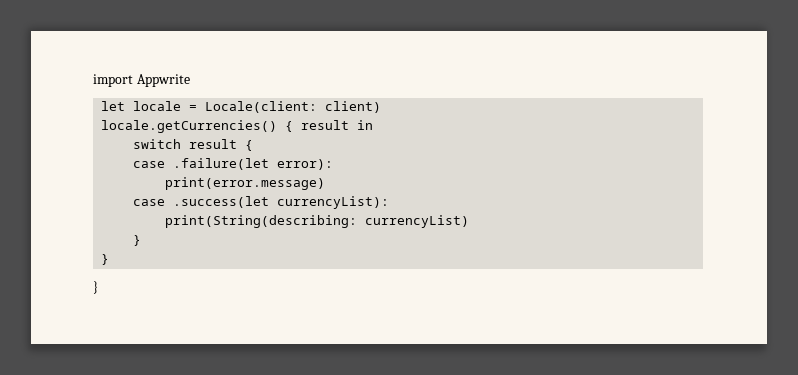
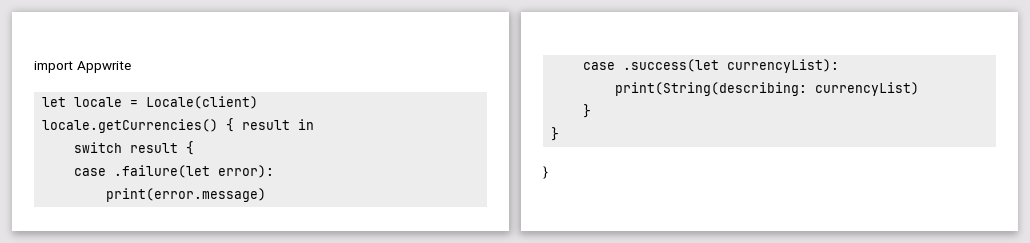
- let locale = Locale(client: client)
+ let locale = Locale(client)

